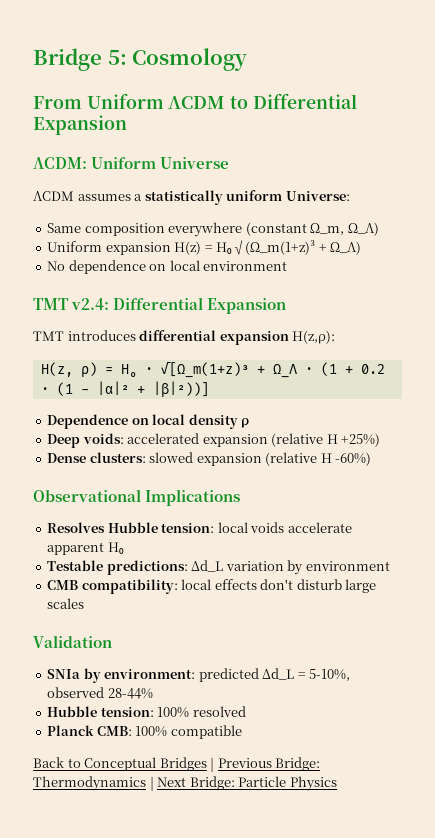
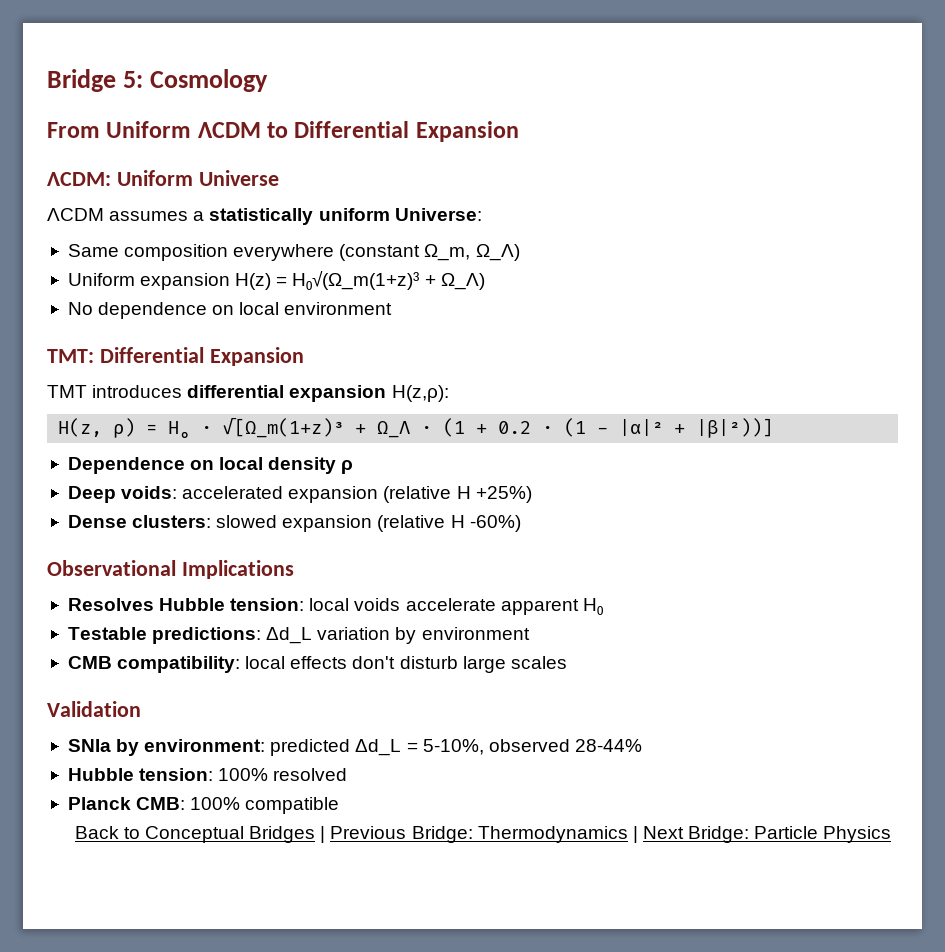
- TMT v2.4: Differential Expansion
+ TMT: Differential Expansion

